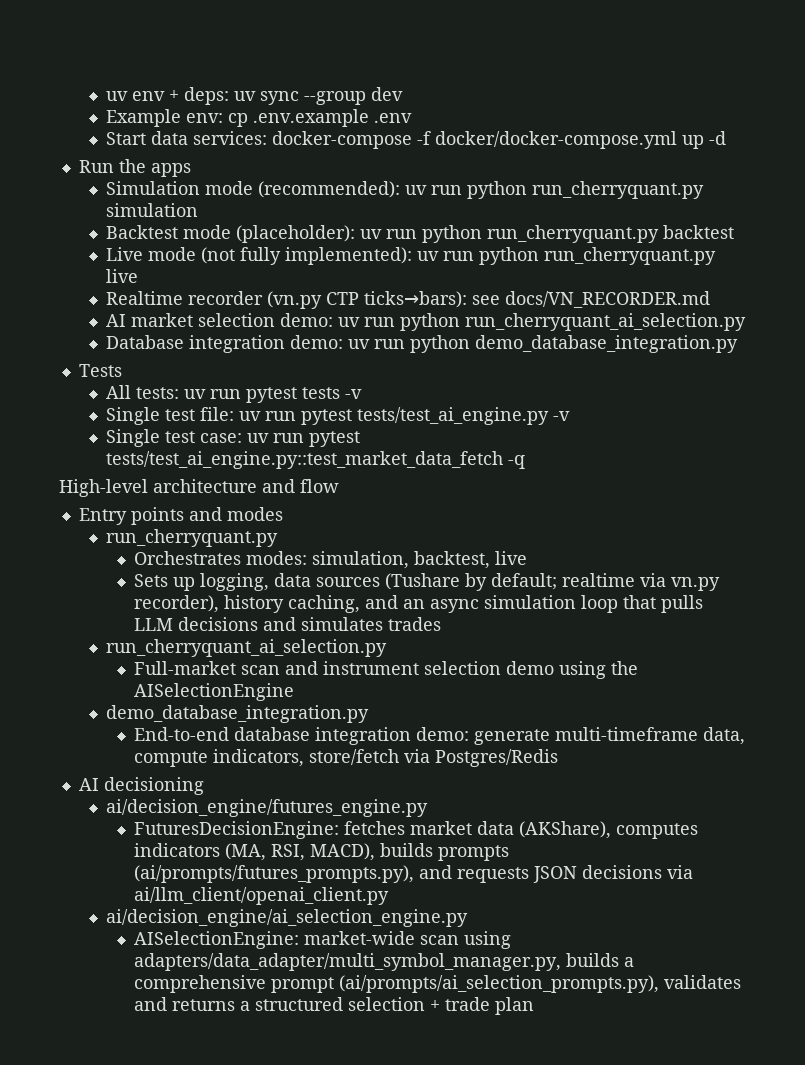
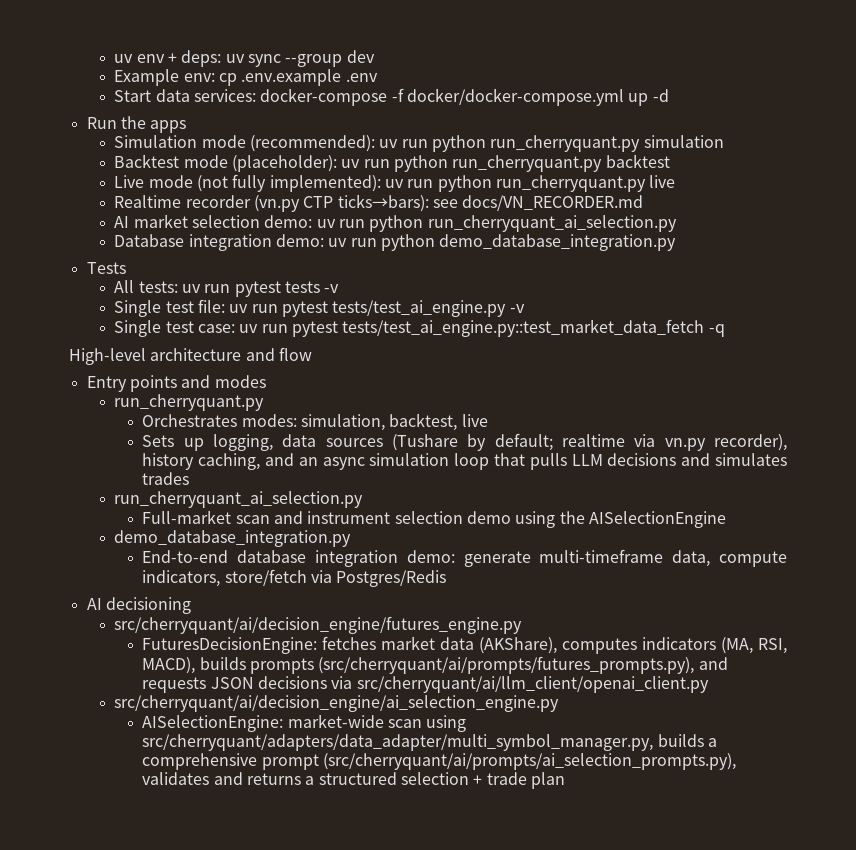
- ai/decision_engine/futures_engine.py
+ src/cherryquant/ai/decision_engine/futures_engine.py
- FuturesDecisionEngine: fetches market data (AKShare), computes indicators (MA, RSI, MACD), builds prompts (ai/prompts/futures_prompts.py), and requests JSON decisions via ai/llm_client/openai_client.py
- ai/decision_engine/ai_selection_engine.py
+ FuturesDecisionEngine: fetches market data (AKShare), computes indicators (MA, RSI, MACD), builds prompts (src/cherryquant/ai/prompts/futures_prompts.py), and requests JSON decisions via src/cherryquant/ai/llm_client/openai_client.py
+ src/cherryquant/ai/decision_engine/ai_selection_engine.py
- AISelectionEngine: market-wide scan using adapters/data_adapter/multi_symbol_manager.py, builds a comprehensive prompt (ai/prompts/ai_selection_prompts.py), validates and returns a structured selection + trade plan
+ AISelectionEngine: market-wide scan using src/cherryquant/adapters/data_adapter/multi_symbol_manager.py, builds a comprehensive prompt (src/cherryquant/ai/prompts/ai_selection_prompts.py), validates and returns a structured selection + trade plan

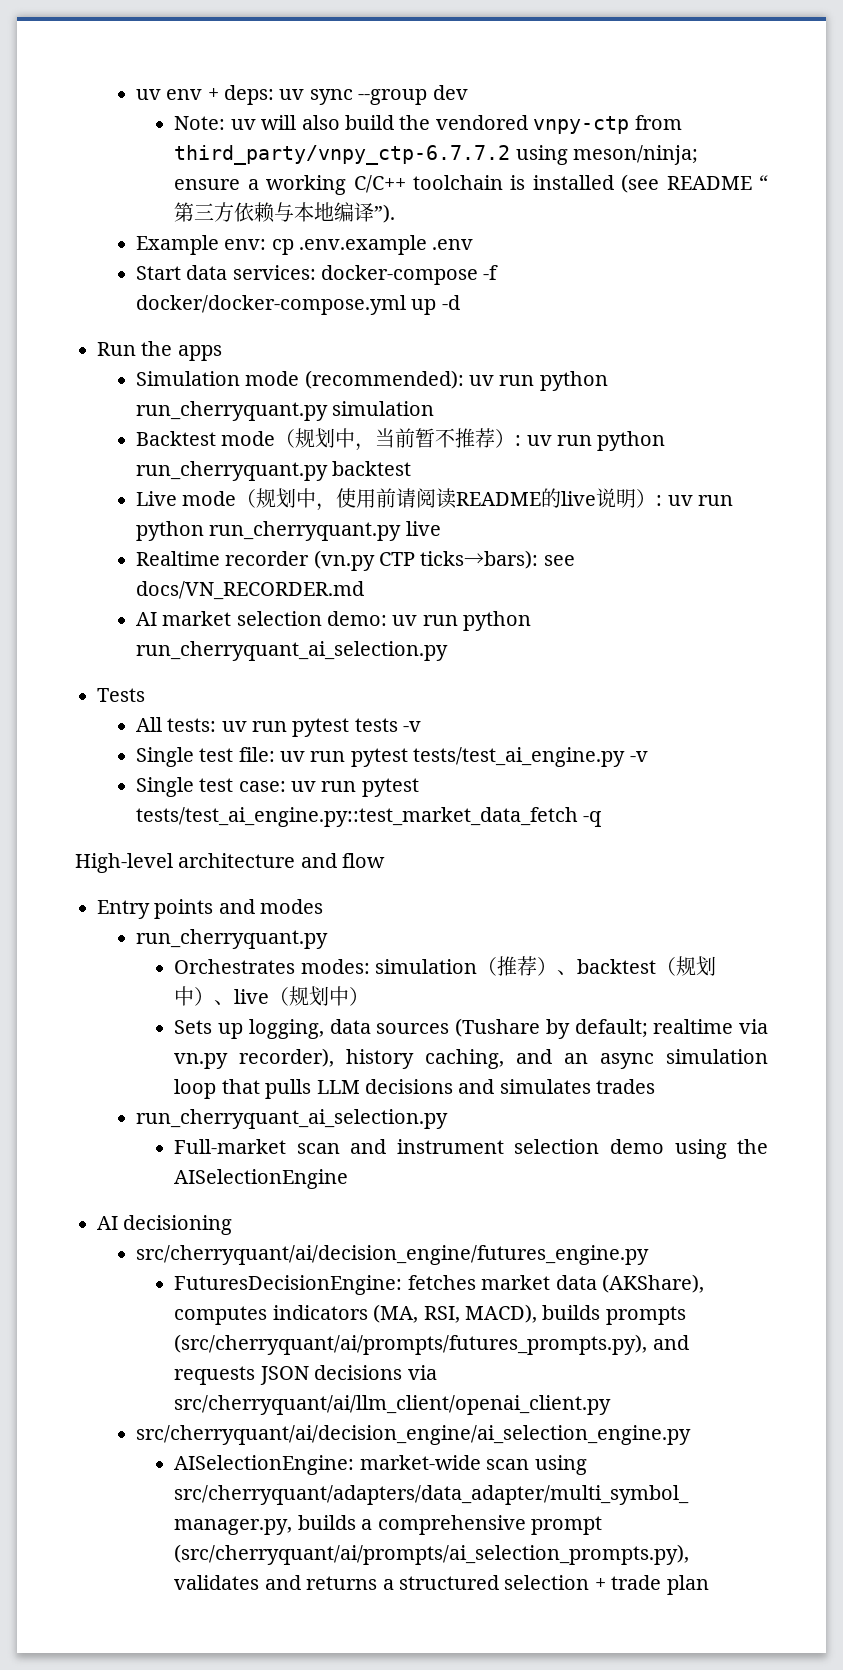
+ Note: uv will also build the vendored vnpy-ctp from third_party/vnpy_ctp-6.7.7.2 using meson/ninja; ensure a working C/C++ toolchain is installed (see README “第三方依赖与本地编译”).
- Backtest mode (placeholder): uv run python run_cherryquant.py backtest
+ Backtest mode（规划中，当前暂不推荐）: uv run python run_cherryquant.py backtest
- Live mode (not fully implemented): uv run python run_cherryquant.py live
+ Live mode（规划中，使用前请阅读README的live说明）: uv run python run_cherryquant.py live
- Database integration demo: uv run python demo_database_integration.py
- Orchestrates modes: simulation, backtest, live
+ Orchestrates modes: simulation（推荐）、backtest（规划中）、live（规划中）
  Full-market scan and instrument selection demo using the AISelectionEngine
- demo_database_integration.py
- End-to-end database integration demo: generate multi-timeframe data, compute indicators, store/fetch via Postgres/Redis

